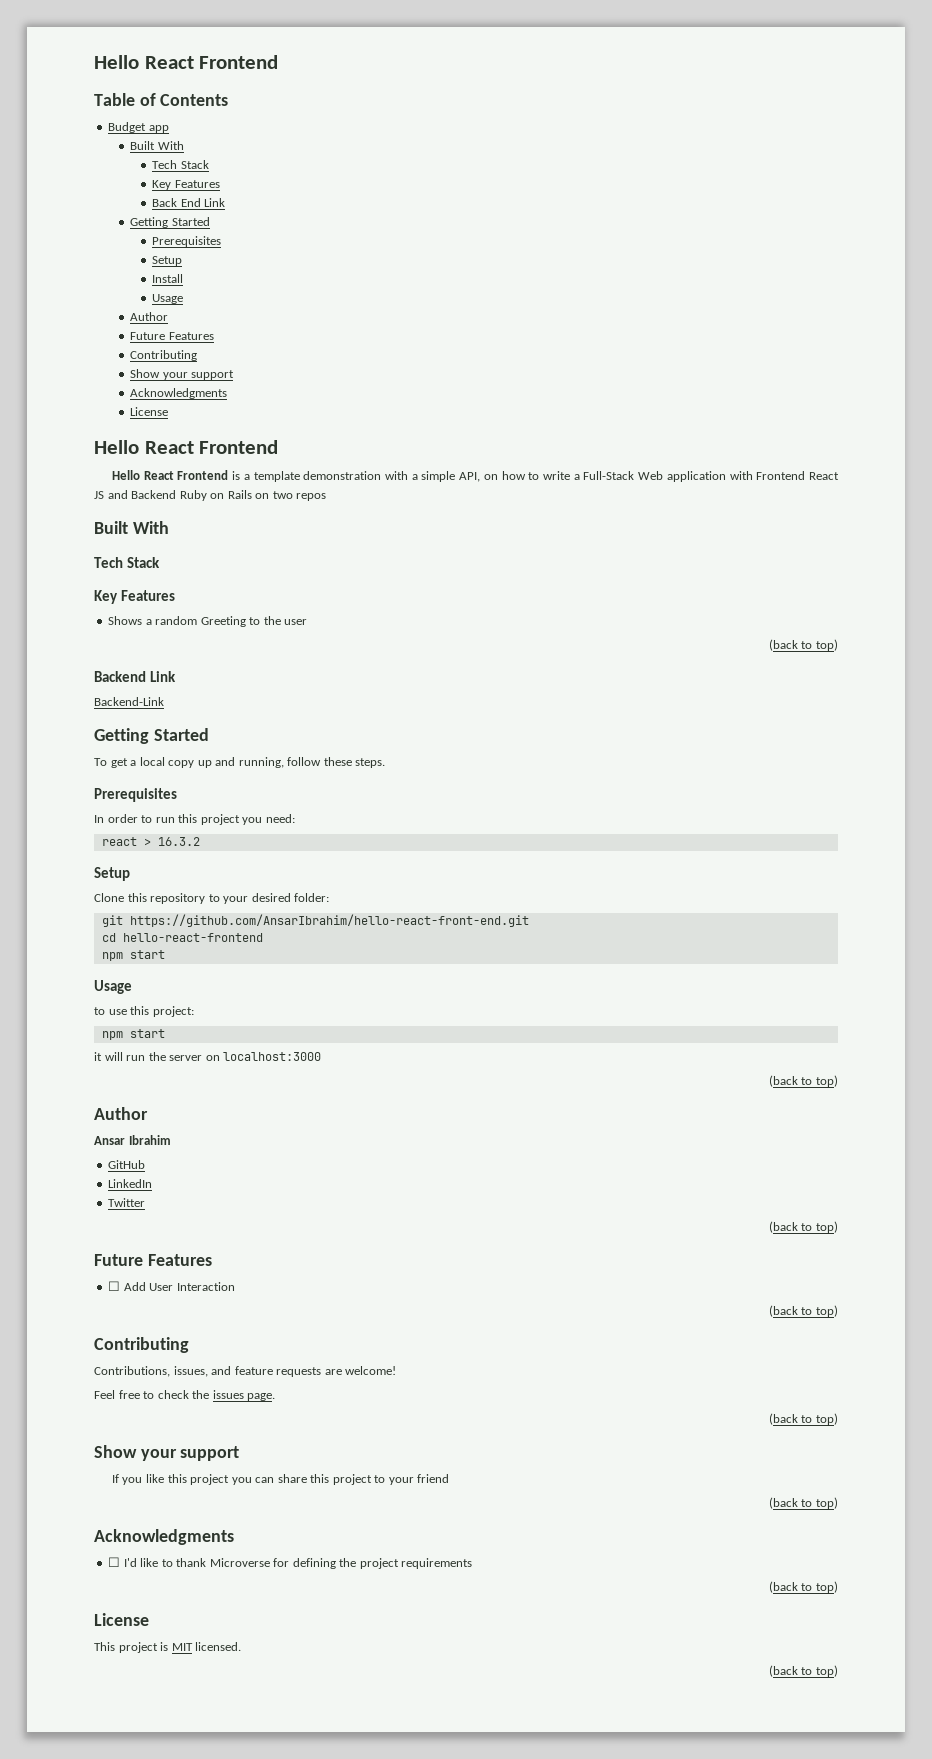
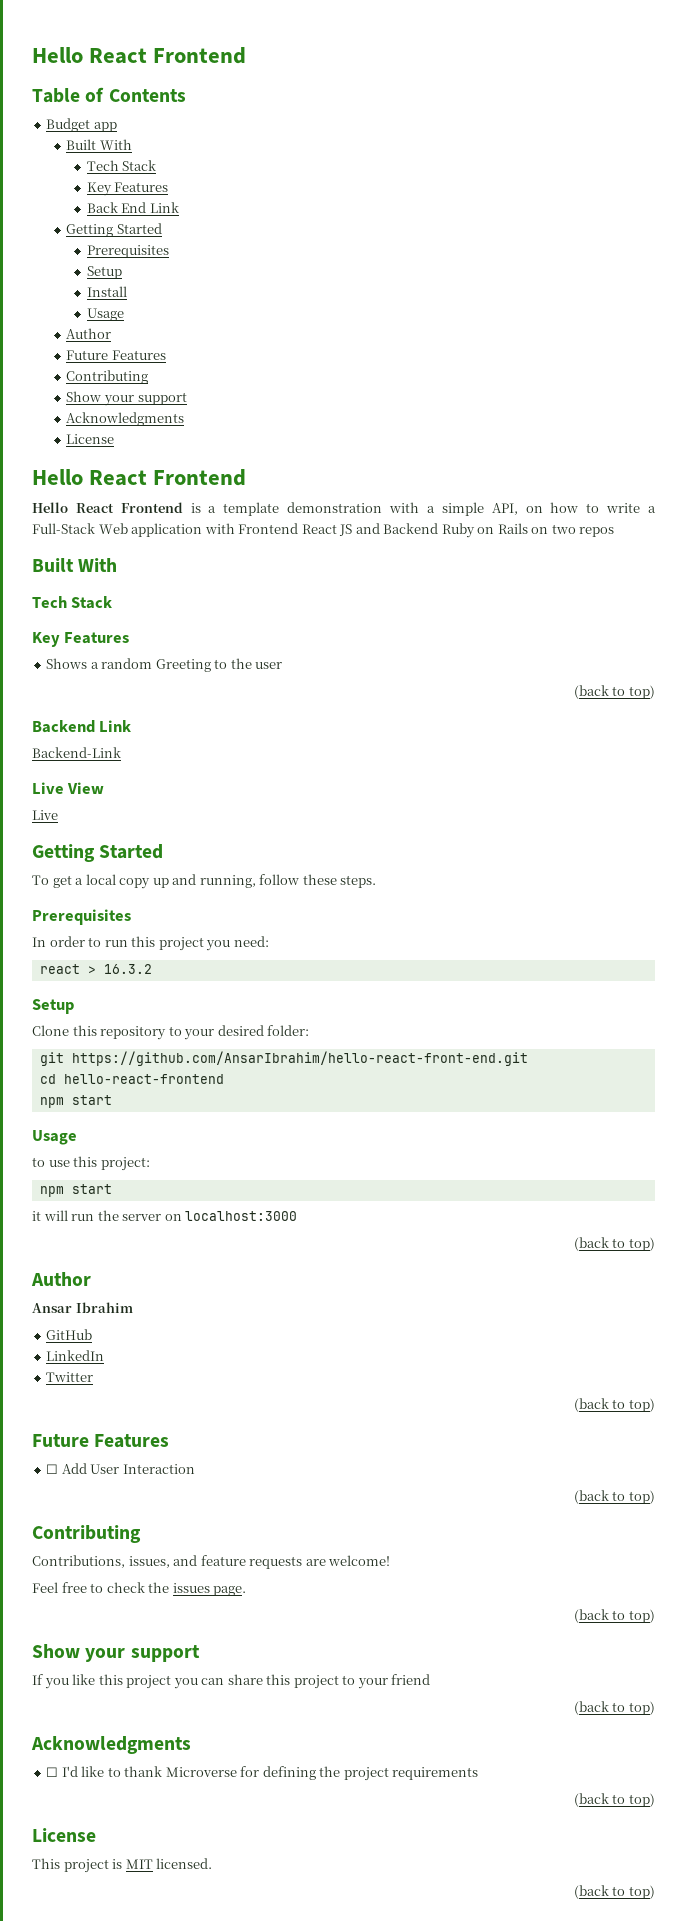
+ Live View
+ Live

